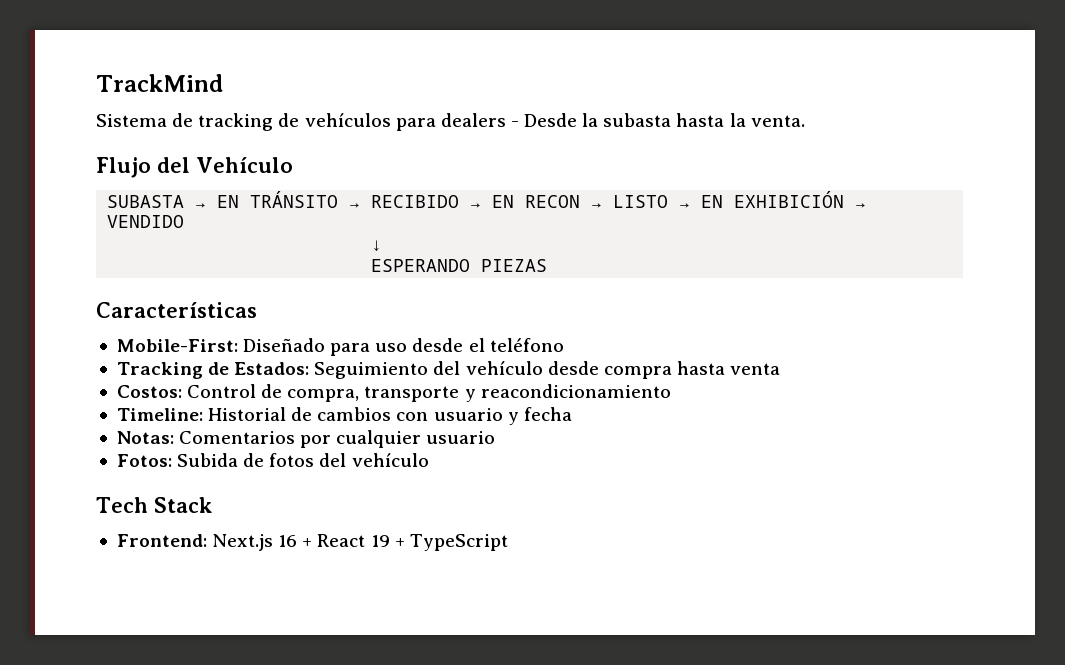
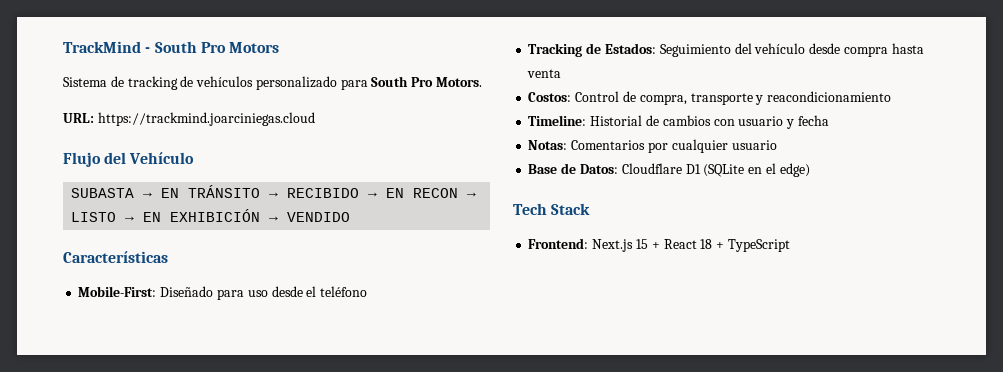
- TrackMind
+ TrackMind - South Pro Motors
- Sistema de tracking de vehículos para dealers - Desde la subasta hasta la venta.
+ Sistema de tracking de vehículos personalizado para South Pro Motors.
+ URL: https://trackmind.joarciniegas.cloud
- ↓
- ESPERANDO PIEZAS
- Fotos: Subida de fotos del vehículo
+ Base de Datos: Cloudflare D1 (SQLite en el edge)
- Frontend: Next.js 16 + React 19 + TypeScript
+ Frontend: Next.js 15 + React 18 + TypeScript

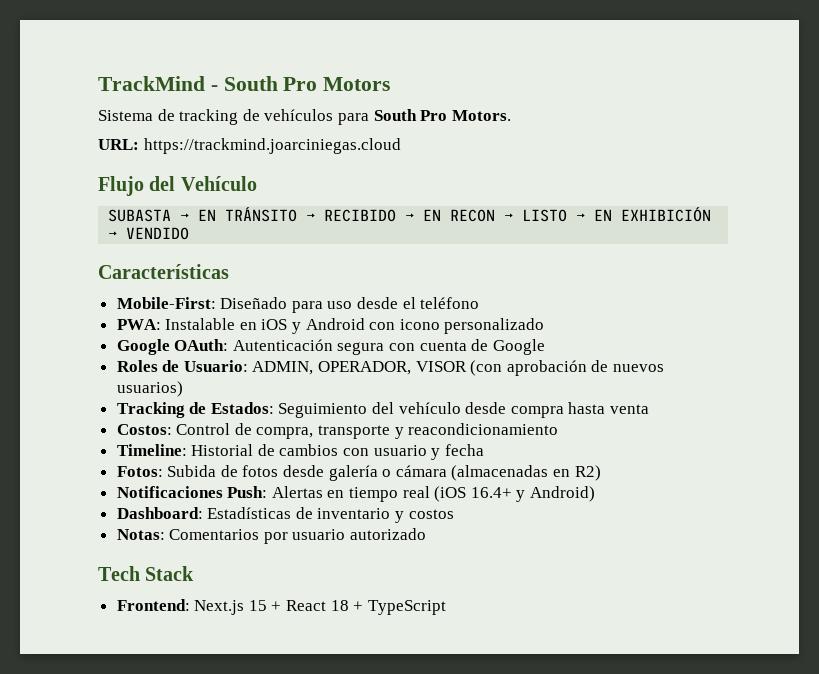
- Sistema de tracking de vehículos personalizado para South Pro Motors.
+ Sistema de tracking de vehículos para South Pro Motors.
+ PWA: Instalable en iOS y Android con icono personalizado
+ Google OAuth: Autenticación segura con cuenta de Google
+ Roles de Usuario: ADMIN, OPERADOR, VISOR (con aprobación de nuevos usuarios)
+ Fotos: Subida de fotos desde galería o cámara (almacenadas en R2)
+ Notificaciones Push: Alertas en tiempo real (iOS 16.4+ y Android)
+ Dashboard: Estadísticas de inventario y costos
- Notas: Comentarios por cualquier usuario
- Base de Datos: Cloudflare D1 (SQLite en el edge)
+ Notas: Comentarios por usuario autorizado

